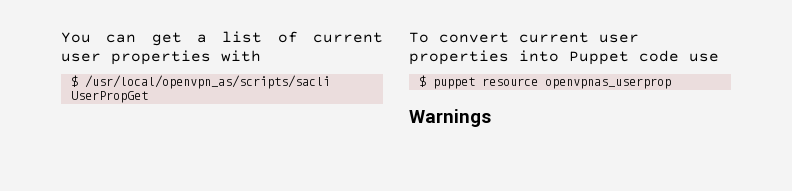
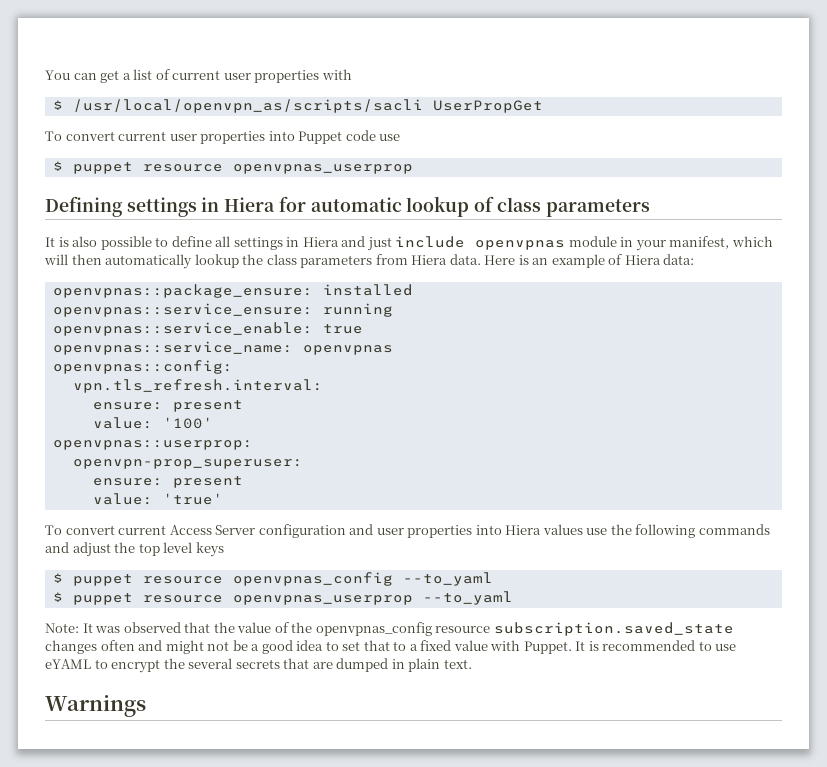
+ Defining settings in Hiera for automatic lookup of class parameters
+ It is also possible to define all settings in Hiera and just include openvpnas module in your manifest, which will then automatically lookup the class parameters from Hiera data. Here is an example of Hiera data:
+ openvpnas::package_ensure: installed
+ openvpnas::service_ensure: running
+ openvpnas::service_enable: true
+ openvpnas::service_name: openvpnas
+ openvpnas::config:
+ vpn.tls_refresh.interval:
+ ensure: present
+ value: '100'
+ openvpnas::userprop:
+ openvpn-prop_superuser:
+ ensure: present
+ value: 'true'
+ To convert current Access Server configuration and user properties into Hiera values use the following commands and adjust the top level keys
+ $ puppet resource openvpnas_config --to_yaml
+ $ puppet resource openvpnas_userprop --to_yaml
+ Note: It was observed that the value of the openvpnas_config resource subscription.saved_state changes often and might not be a good idea to set that to a fixed value with Puppet. It is recommended to use eYAML to encrypt the several secrets that are dumped in plain text.

